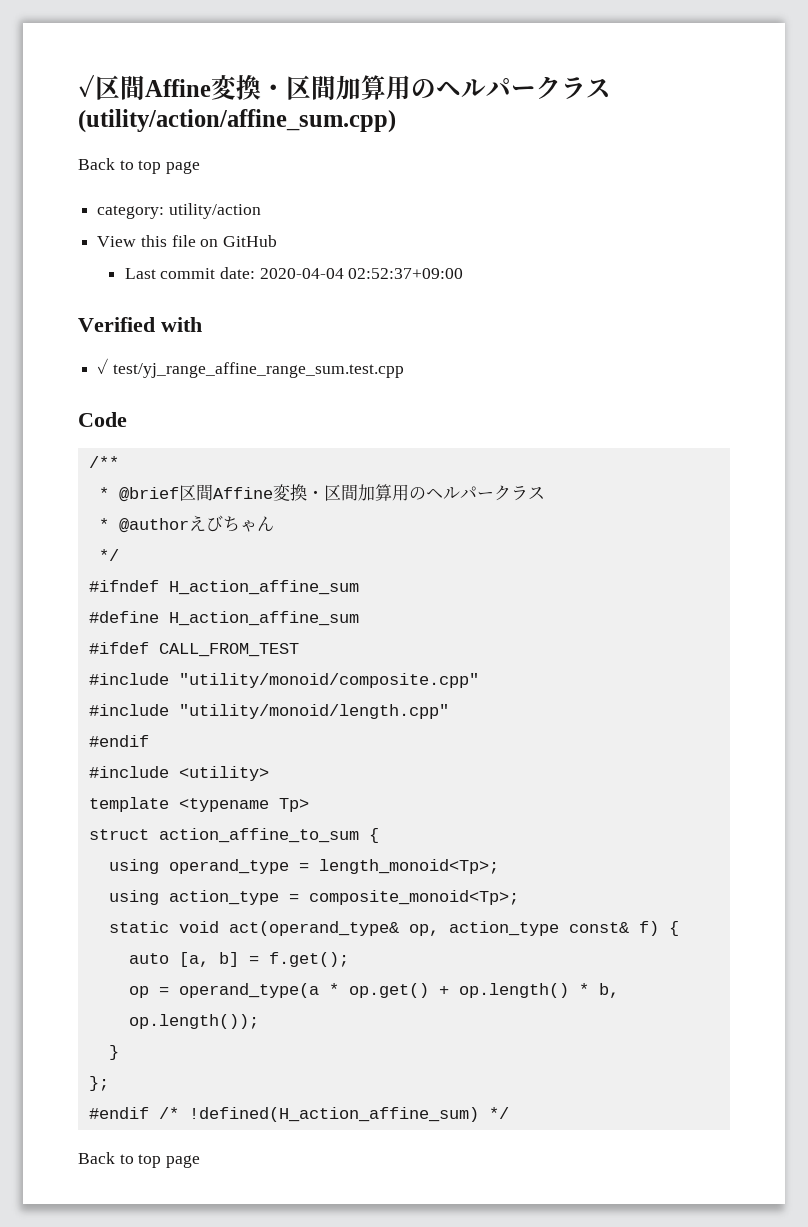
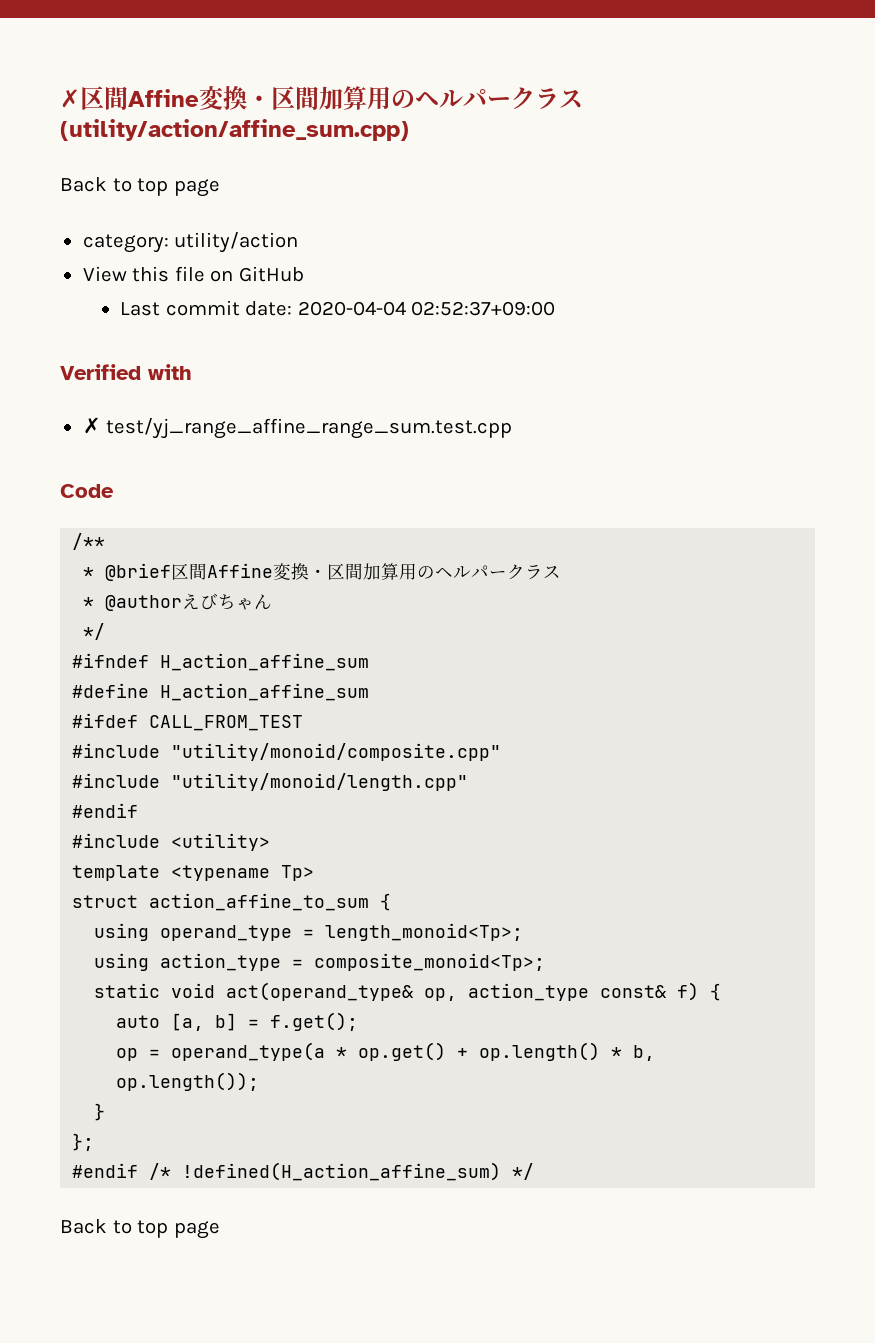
- ✓区間Affine変換・区間加算用のヘルパークラス(utility/action/affine_sum.cpp)
+ ✗区間Affine変換・区間加算用のヘルパークラス(utility/action/affine_sum.cpp)
- ✓ test/yj_range_affine_range_sum.test.cpp
+ ✗ test/yj_range_affine_range_sum.test.cpp

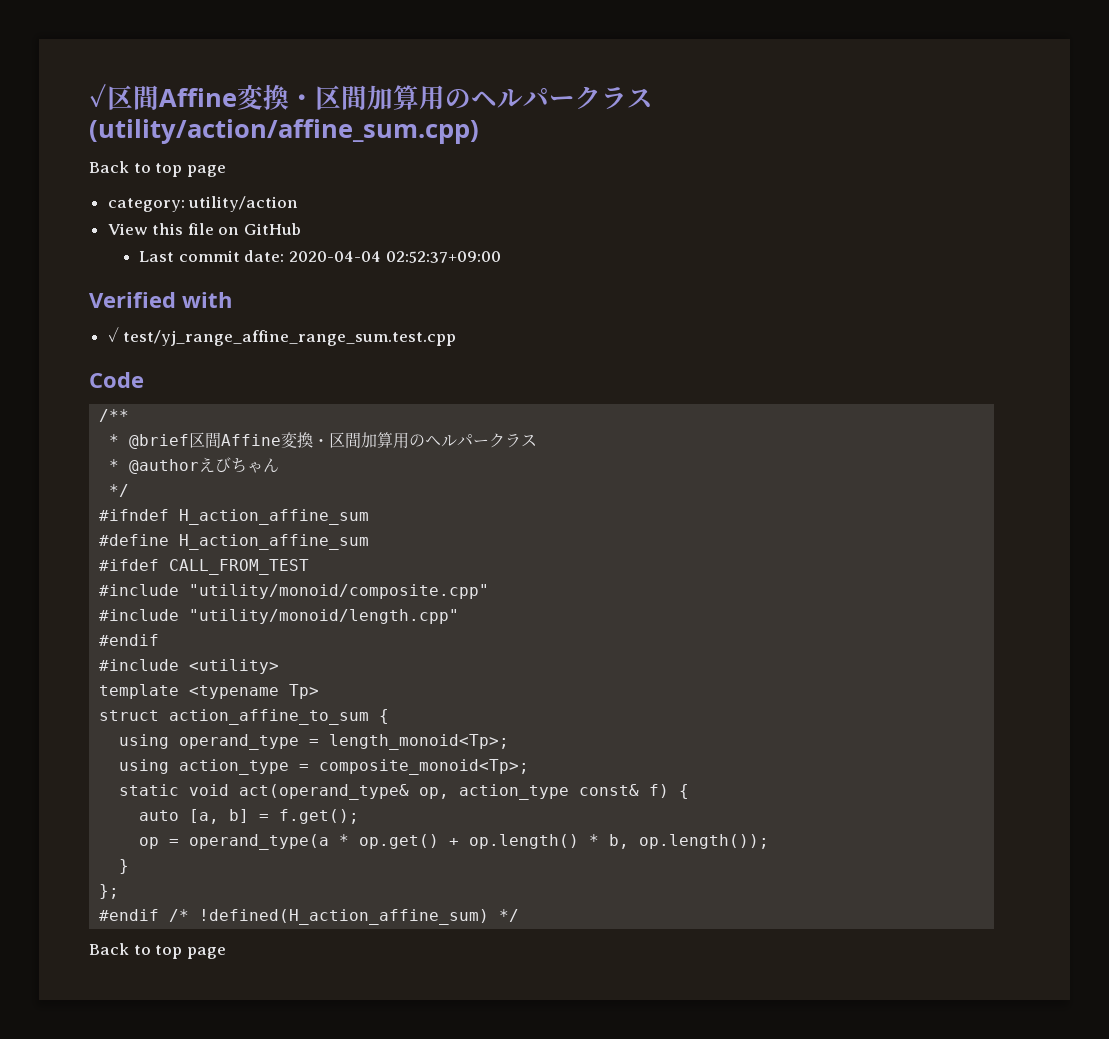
- ✗区間Affine変換・区間加算用のヘルパークラス(utility/action/affine_sum.cpp)
+ ✓区間Affine変換・区間加算用のヘルパークラス(utility/action/affine_sum.cpp)
- ✗ test/yj_range_affine_range_sum.test.cpp
+ ✓ test/yj_range_affine_range_sum.test.cpp

